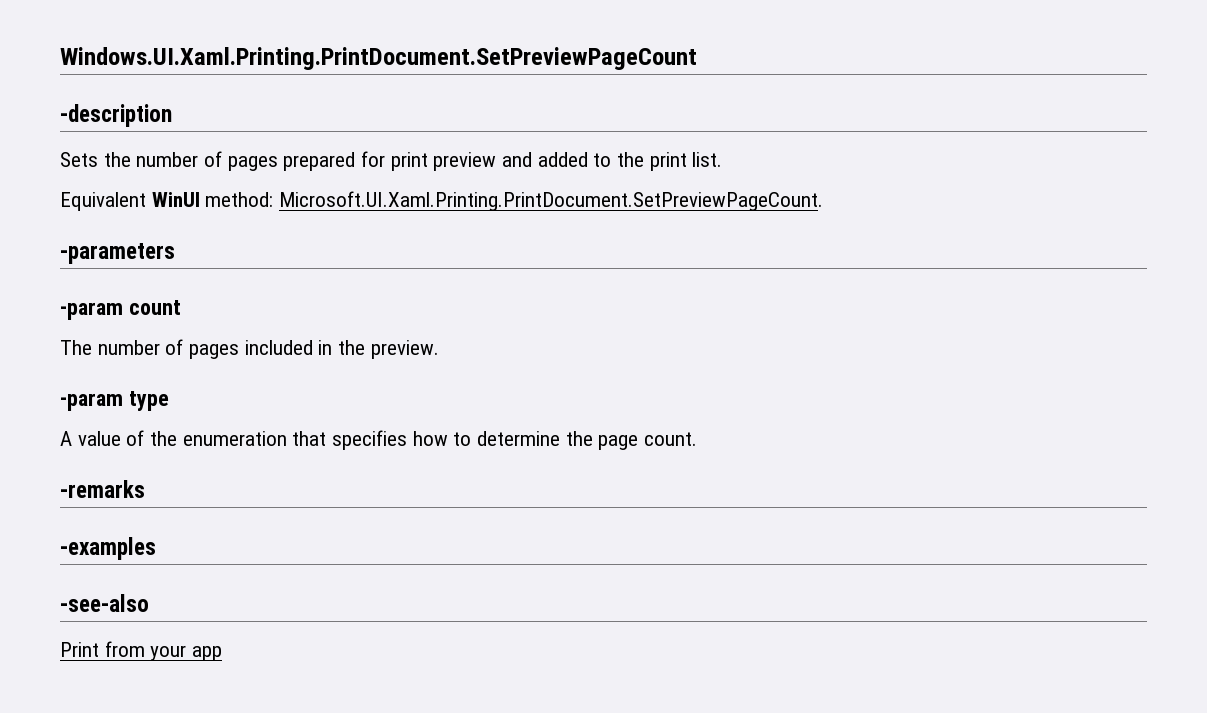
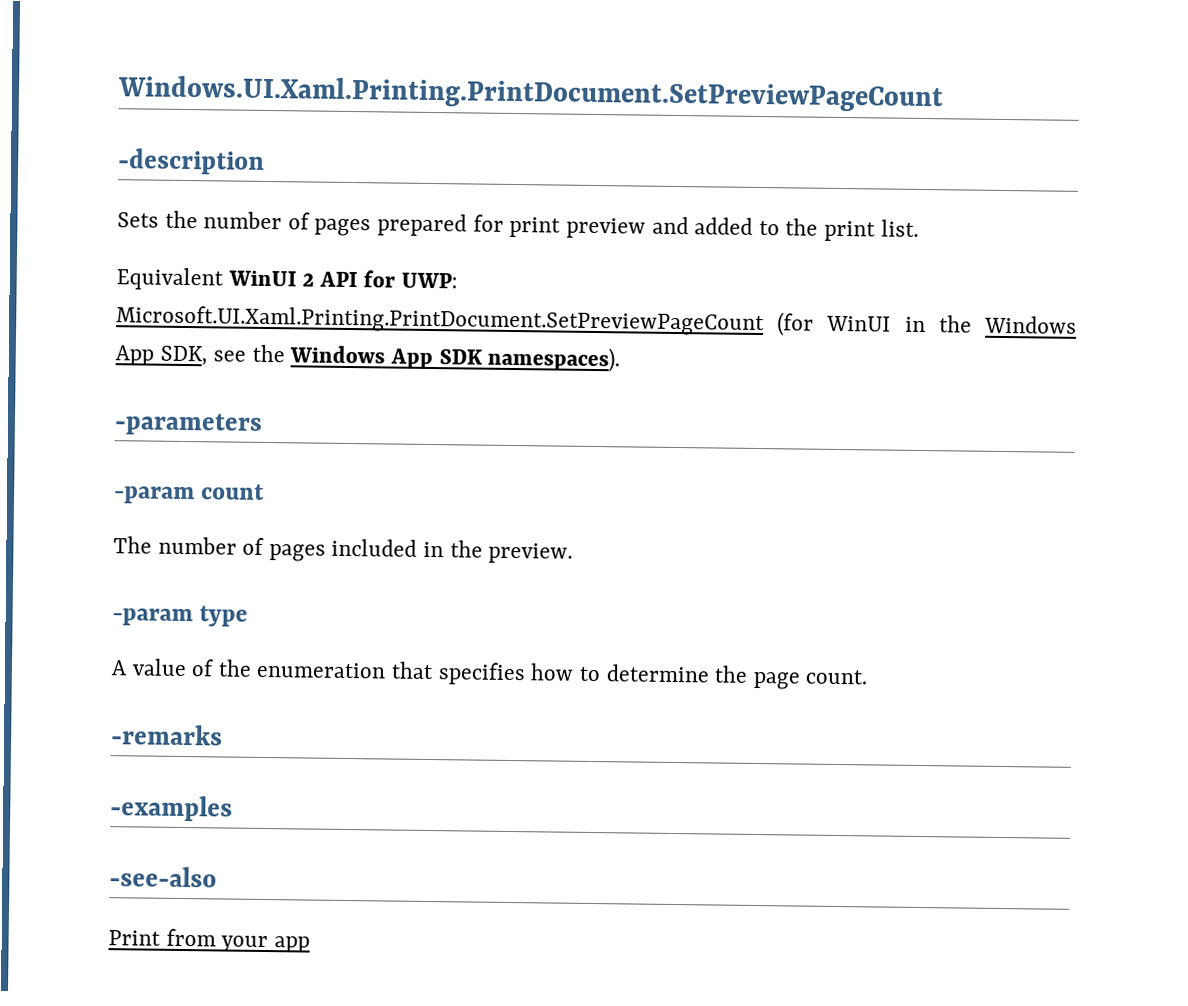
- Equivalent WinUI method: Microsoft.UI.Xaml.Printing.PrintDocument.SetPreviewPageCount.
+ Equivalent WinUI 2 API for UWP: Microsoft.UI.Xaml.Printing.PrintDocument.SetPreviewPageCount (for WinUI in the Windows App SDK, see the Windows App SDK namespaces).

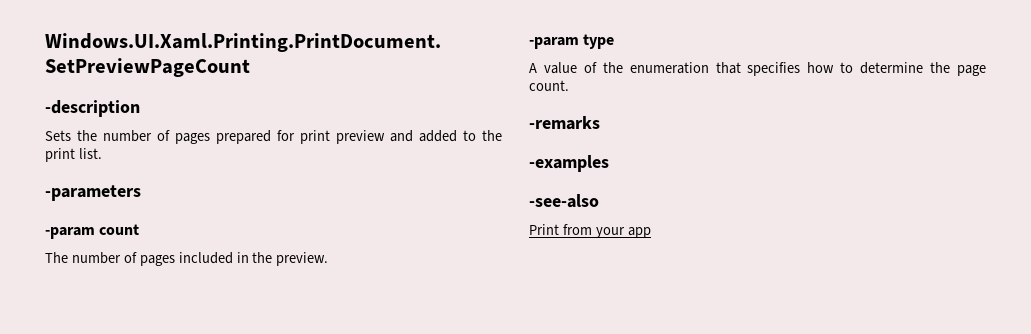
- Equivalent WinUI 2 API for UWP: Microsoft.UI.Xaml.Printing.PrintDocument.SetPreviewPageCount (for WinUI in the Windows App SDK, see the Windows App SDK namespaces).

